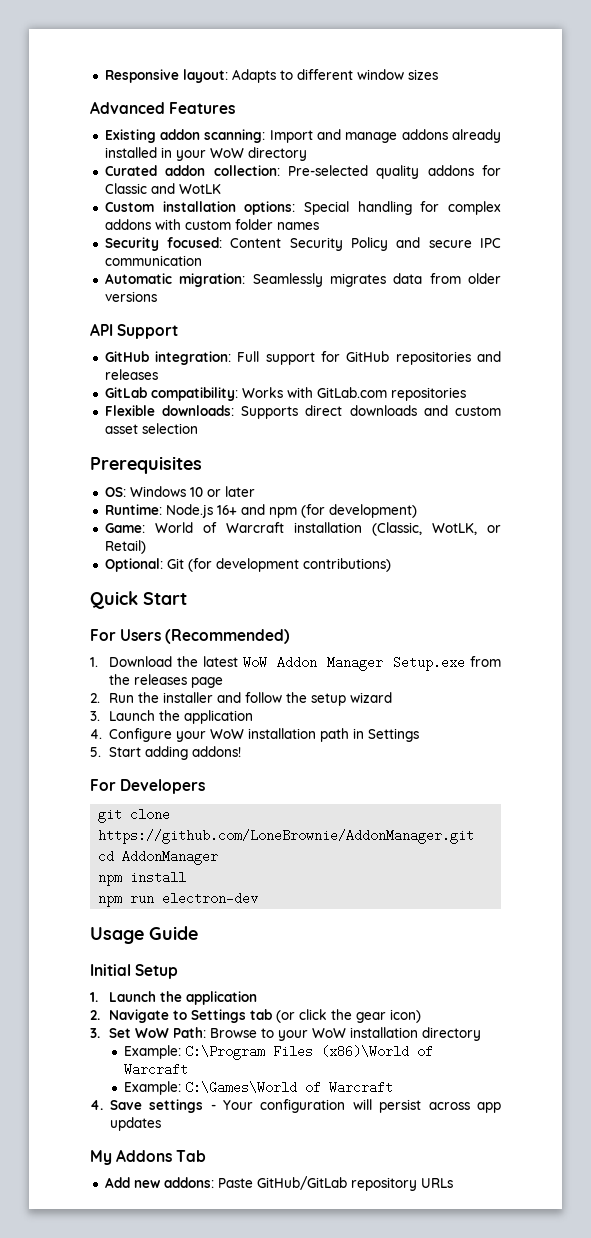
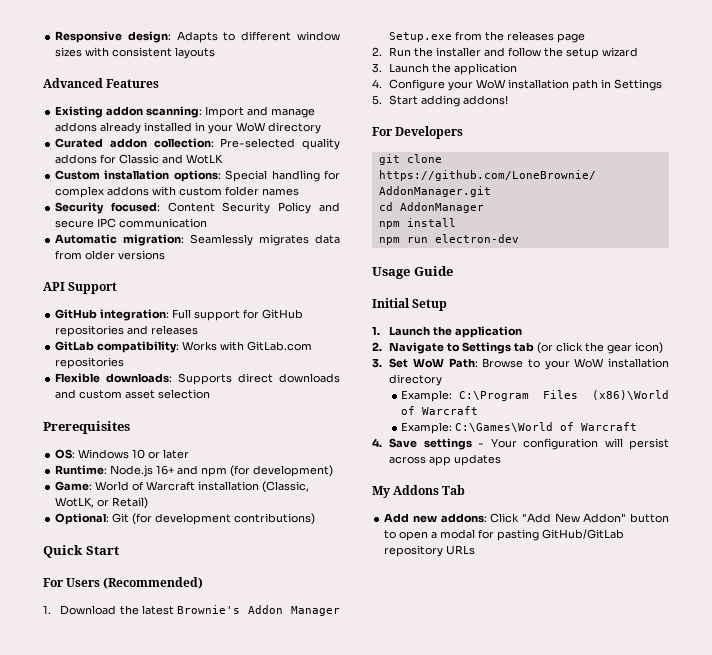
- Responsive layout: Adapts to different window sizes
+ Responsive design: Adapts to different window sizes with consistent layouts
- 1. Download the latest WoW Addon Manager Setup.exe from the releases page
+ 1. Download the latest Brownie's Addon Manager Setup.exe from the releases page
- Add new addons: Paste GitHub/GitLab repository URLs
+ Add new addons: Click "Add New Addon" button to open a modal for pasting GitHub/GitLab repository URLs

